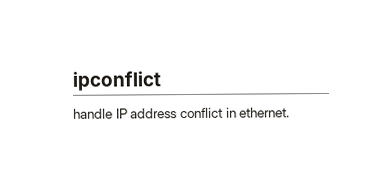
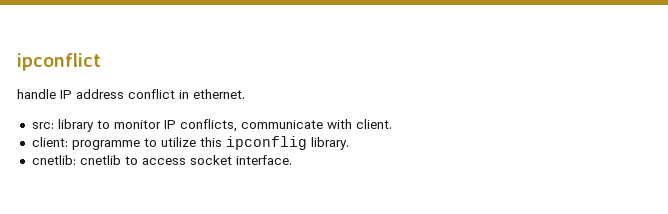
+ src: library to monitor IP conflicts, communicate with client.
+ client: programme to utilize this ipconflig library.
+ cnetlib: cnetlib to access socket interface.

